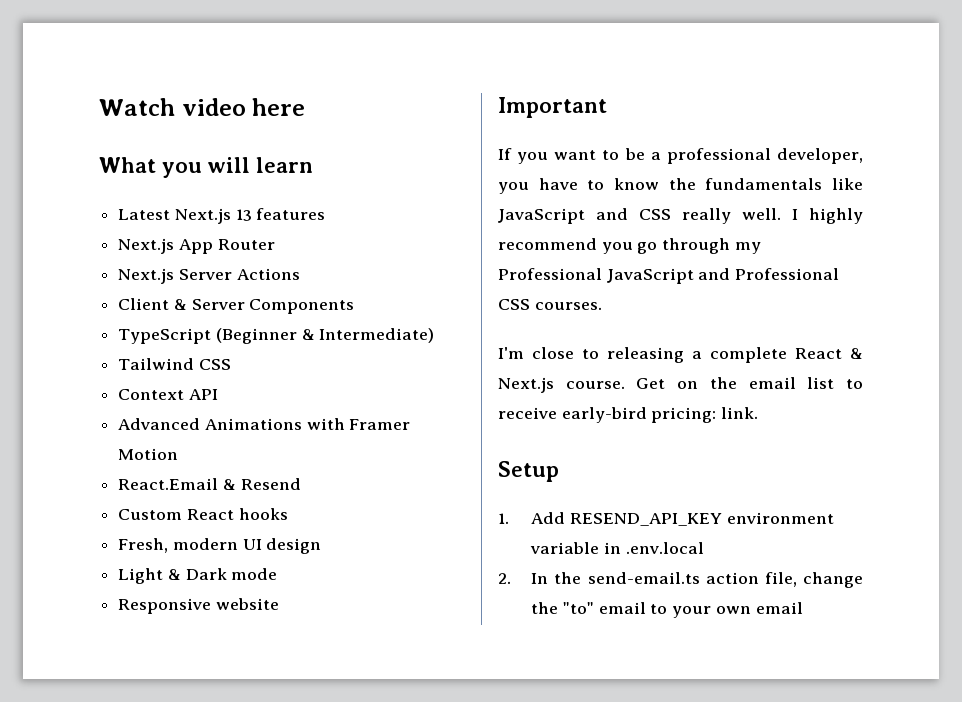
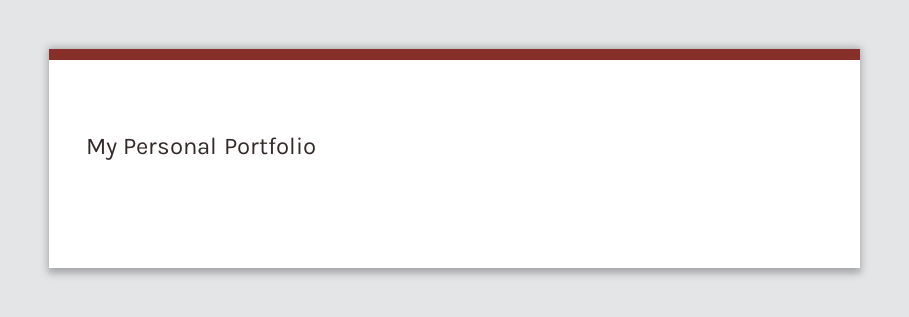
- Watch video here
- What you will learn
- Latest Next.js 13 features
- Next.js App Router
- Next.js Server Actions
- Client & Server Components
- TypeScript (Beginner & Intermediate)
- Tailwind CSS
- Context API
- Advanced Animations with Framer Motion
- React.Email & Resend
- Custom React hooks
- Fresh, modern UI design
- Light & Dark mode
- Responsive website
- Important
- If you want to be a professional developer, you have to know the fundamentals like JavaScript and CSS really well. I highly recommend you go through my Professional JavaScript and Professional CSS courses.
- I'm close to releasing a complete React & Next.js course. Get on the email list to receive early-bird pricing: link.
- Setup
- 1. Add RESEND_API_KEY environment variable in .env.local
- 2. In the send-email.ts action file, change the "to" email to your own email
+ My Personal Portfolio

